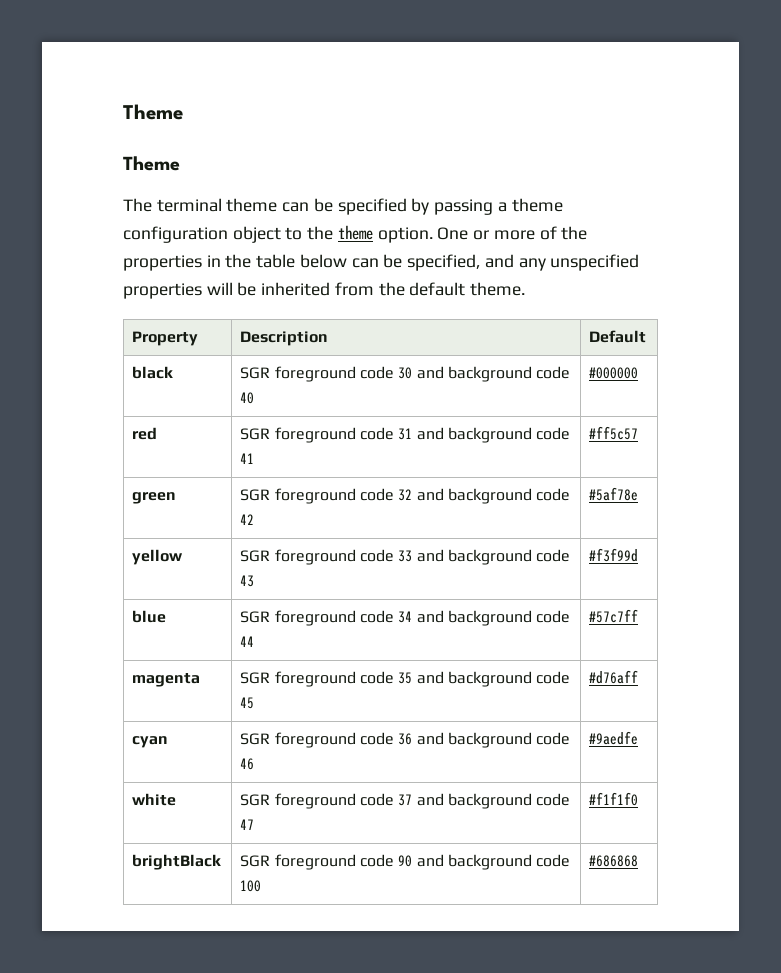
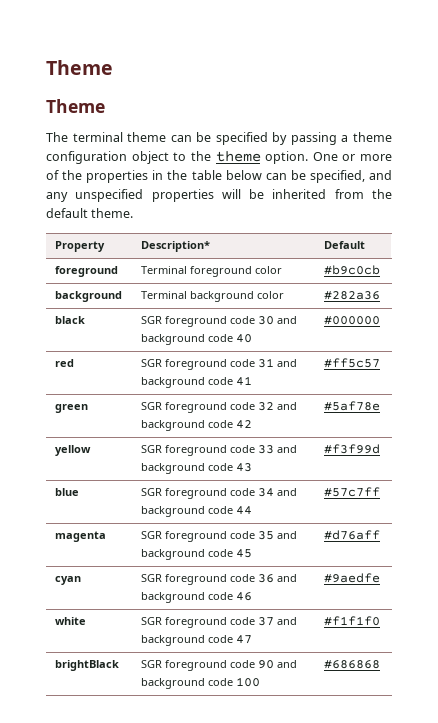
- Property | Description | Default
+ Property | Description* | Default
+ foreground | Terminal foreground color | #b9c0cb
+ background | Terminal background color | #282a36

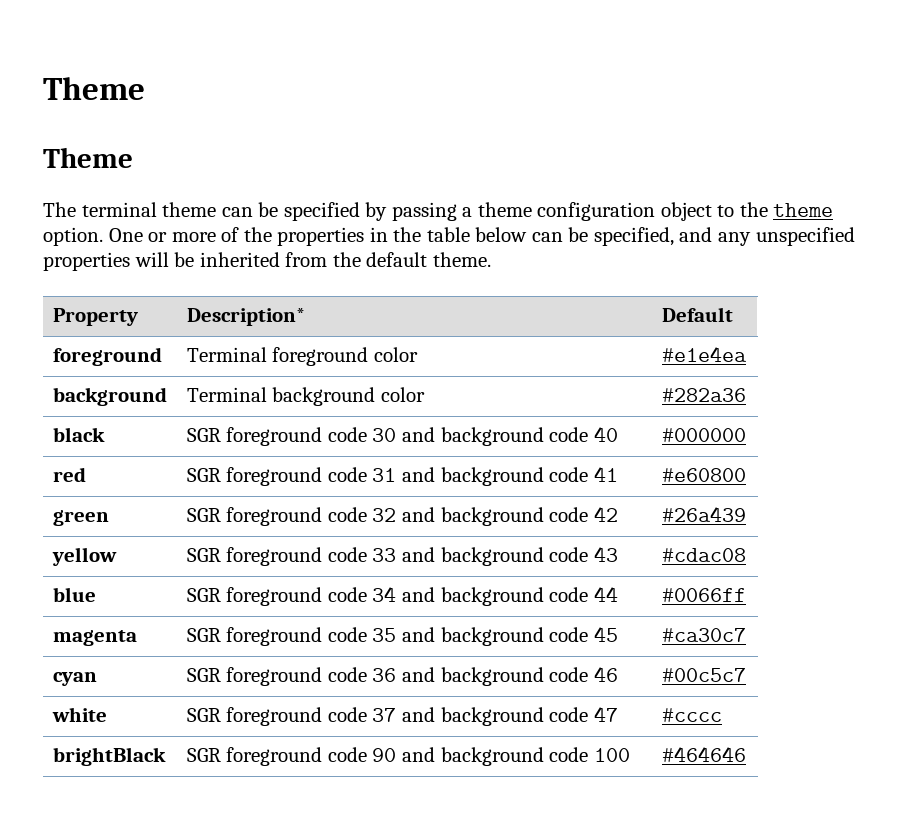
- foreground | Terminal foreground color | #b9c0cb
+ foreground | Terminal foreground color | #e1e4ea
- red | SGR foreground code 31 and background code 41 | #ff5c57
+ red | SGR foreground code 31 and background code 41 | #e60800
- green | SGR foreground code 32 and background code 42 | #5af78e
+ green | SGR foreground code 32 and background code 42 | #26a439
- yellow | SGR foreground code 33 and background code 43 | #f3f99d
+ yellow | SGR foreground code 33 and background code 43 | #cdac08
- blue | SGR foreground code 34 and background code 44 | #57c7ff
+ blue | SGR foreground code 34 and background code 44 | #0066ff
- magenta | SGR foreground code 35 and background code 45 | #d76aff
+ magenta | SGR foreground code 35 and background code 45 | #ca30c7
- cyan | SGR foreground code 36 and background code 46 | #9aedfe
+ cyan | SGR foreground code 36 and background code 46 | #00c5c7
- white | SGR foreground code 37 and background code 47 | #f1f1f0
+ white | SGR foreground code 37 and background code 47 | #cccc
- brightBlack | SGR foreground code 90 and background code 100 | #686868
+ brightBlack | SGR foreground code 90 and background code 100 | #464646

